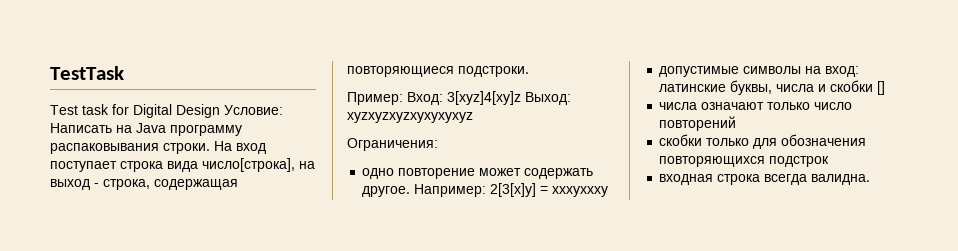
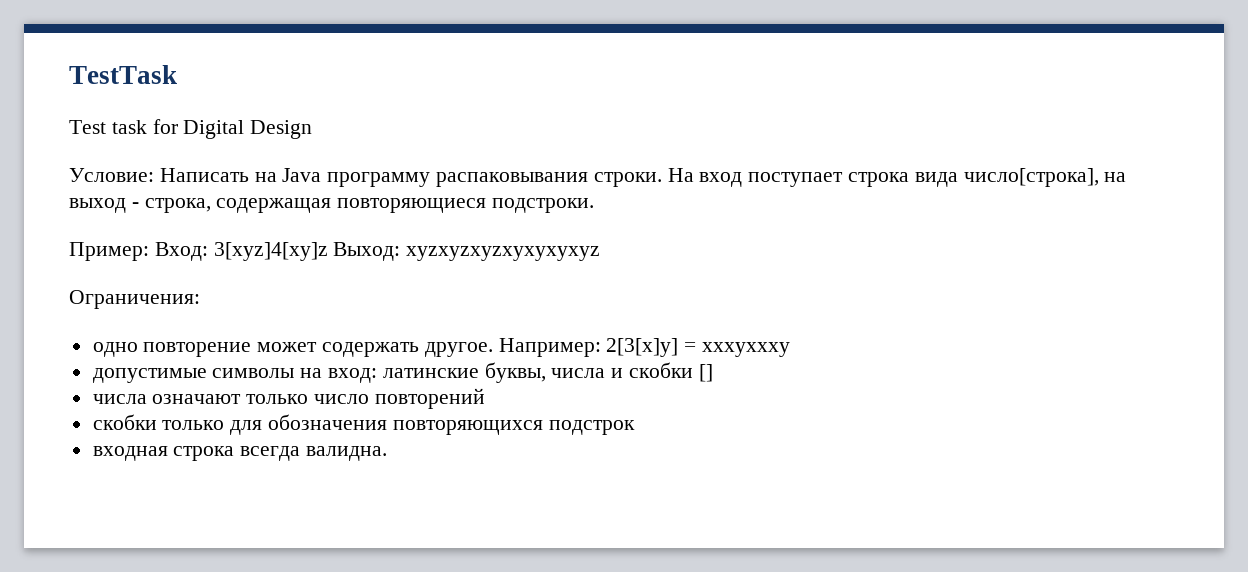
- Test task for Digital Design Условие: Написать на Java программу распаковывания строки.
+ Test task for Digital Design
+ Условие: Написать на Java программу распаковывания строки.

